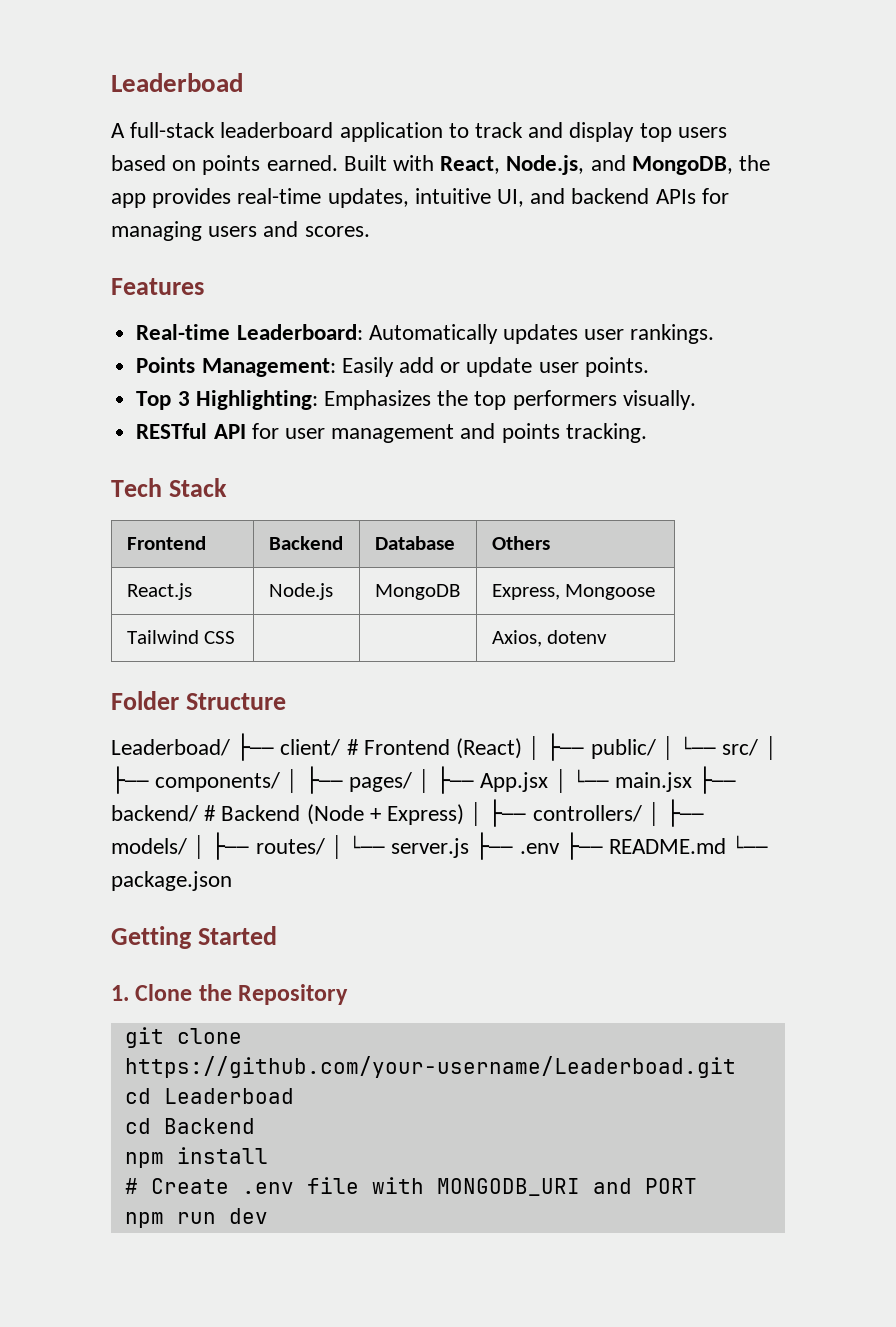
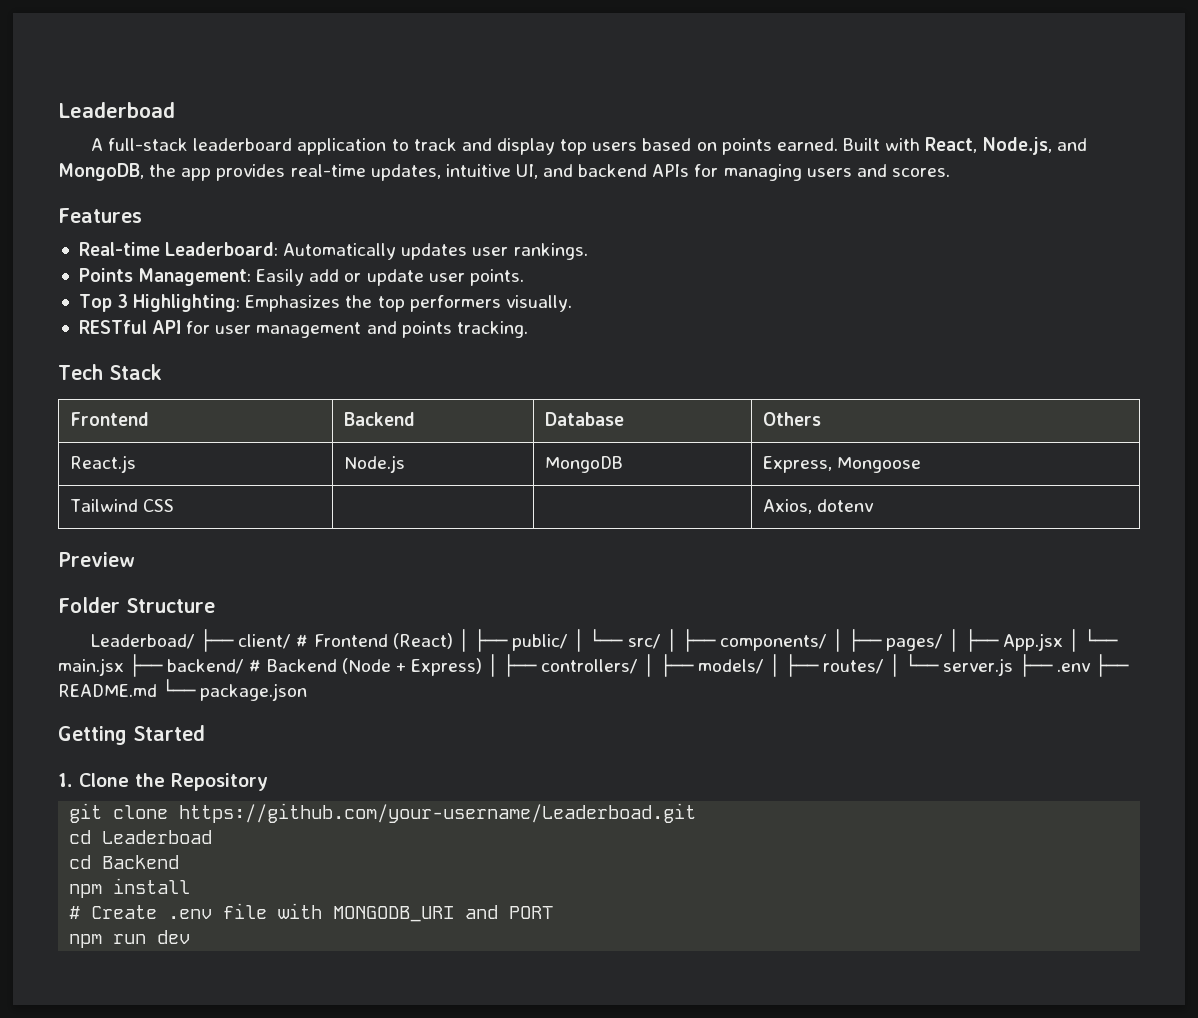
+ Preview

